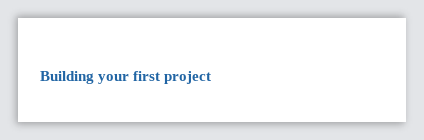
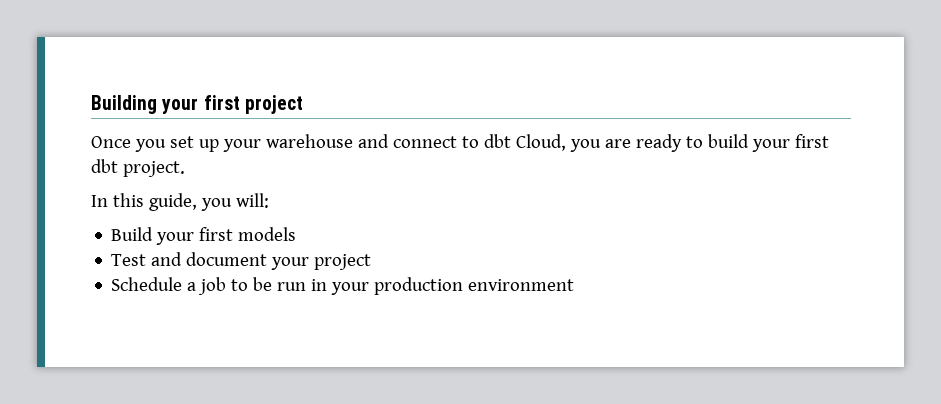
+ Once you set up your warehouse and connect to dbt Cloud, you are ready to build your first dbt project.
+ In this guide, you will:
+ Build your first models
+ Test and document your project
+ Schedule a job to be run in your production environment

